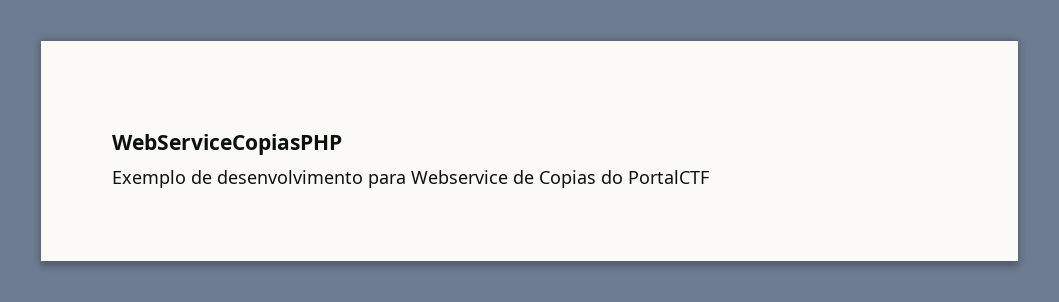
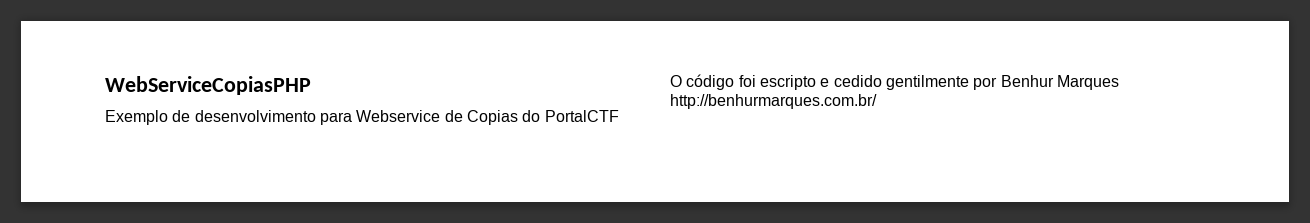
+ O código foi escripto e cedido gentilmente por Benhur Marques http://benhurmarques.com.br/

